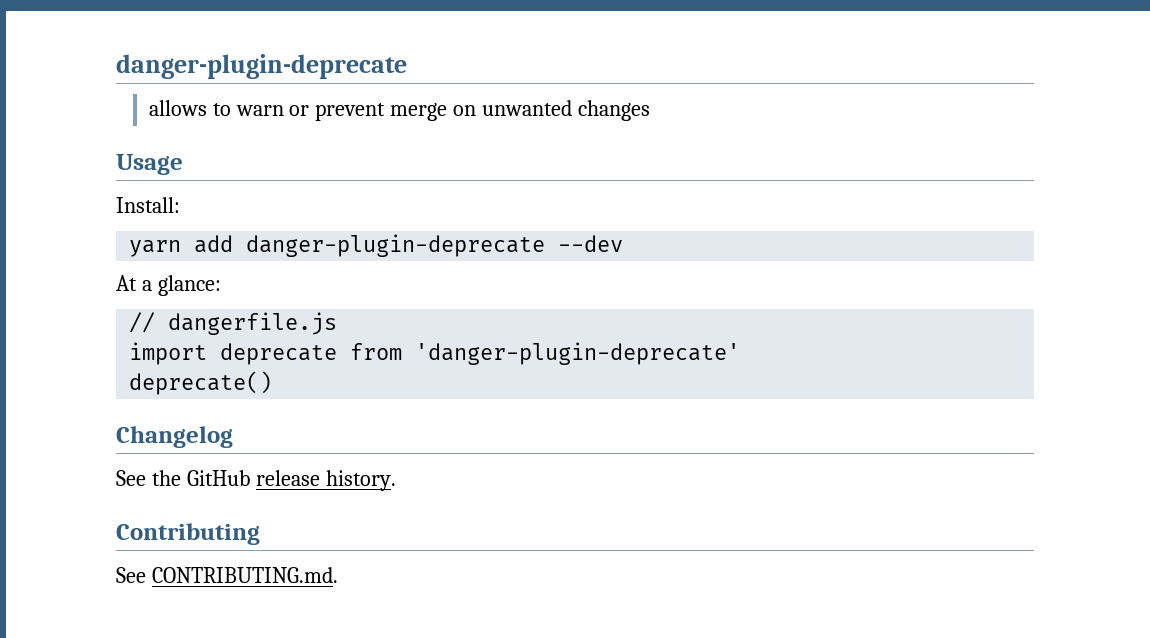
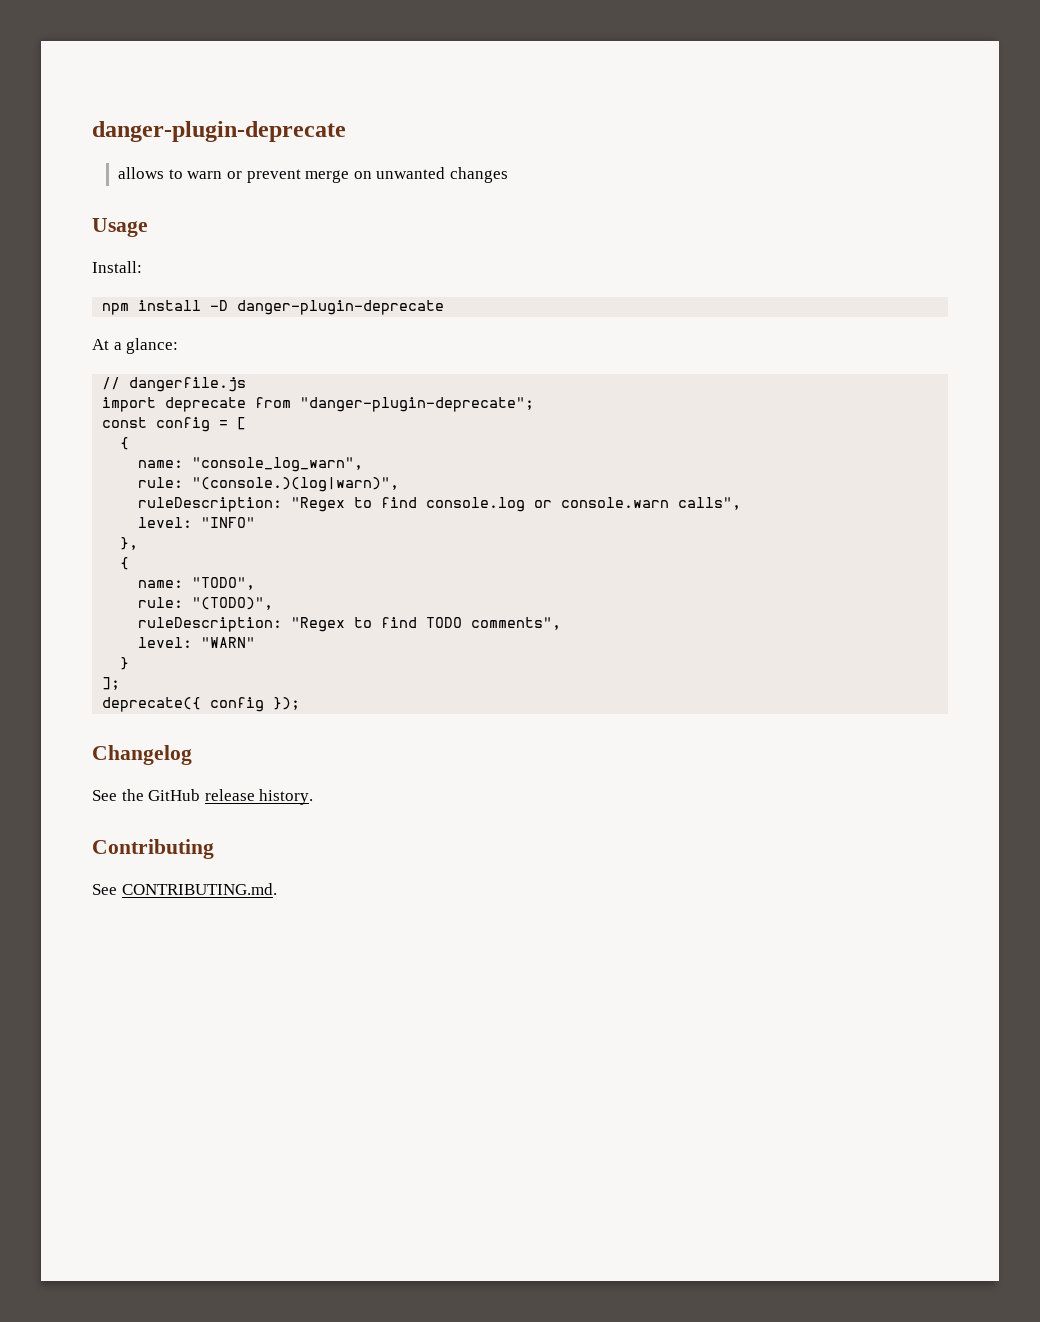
- yarn add danger-plugin-deprecate --dev
+ npm install -D danger-plugin-deprecate
- import deprecate from 'danger-plugin-deprecate'
- deprecate()
+ import deprecate from "danger-plugin-deprecate";
+ const config = [
+ {
+ name: "console_log_warn",
+ rule: "(console.)(log|warn)",
+ ruleDescription: "Regex to find console.log or console.warn calls",
+ level: "INFO"
+ },
+ {
+ name: "TODO",
+ rule: "(TODO)",
+ ruleDescription: "Regex to find TODO comments",
+ level: "WARN"
+ }
+ ];
+ deprecate({ config });

